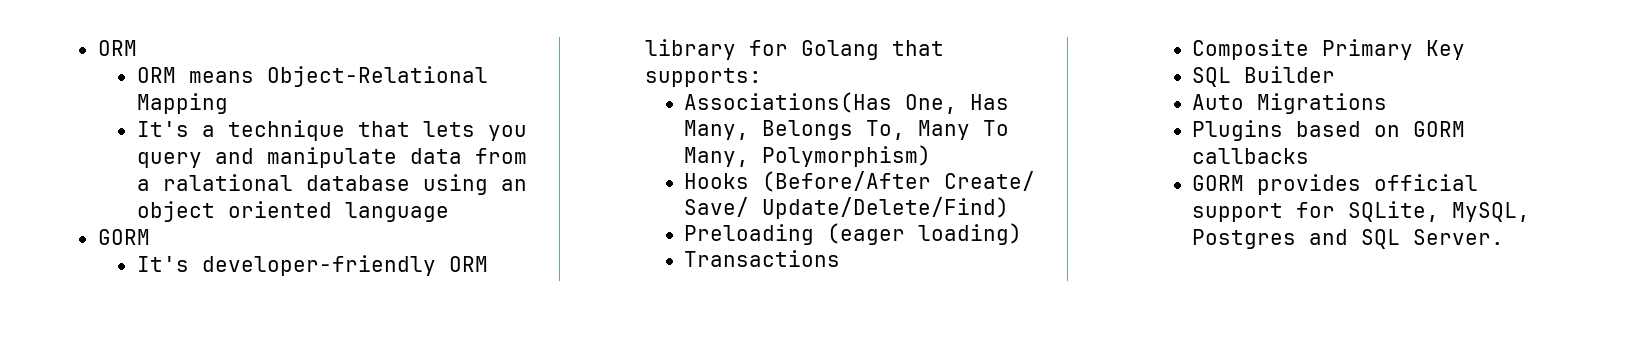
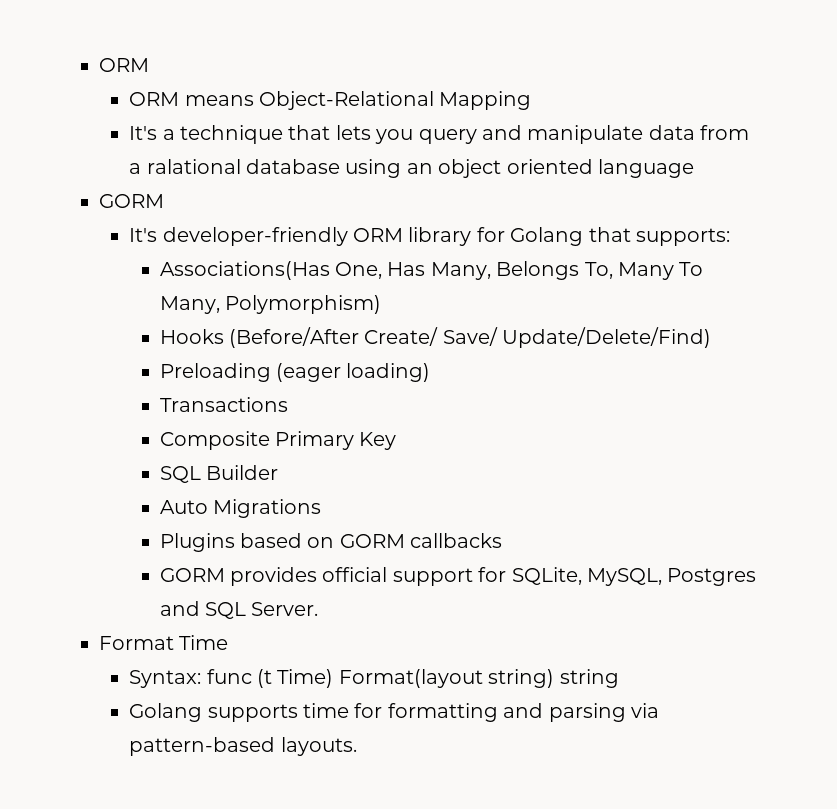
+ Format Time
+ Syntax: func (t Time) Format(layout string) string
+ Golang supports time for formatting and parsing via pattern-based layouts.

